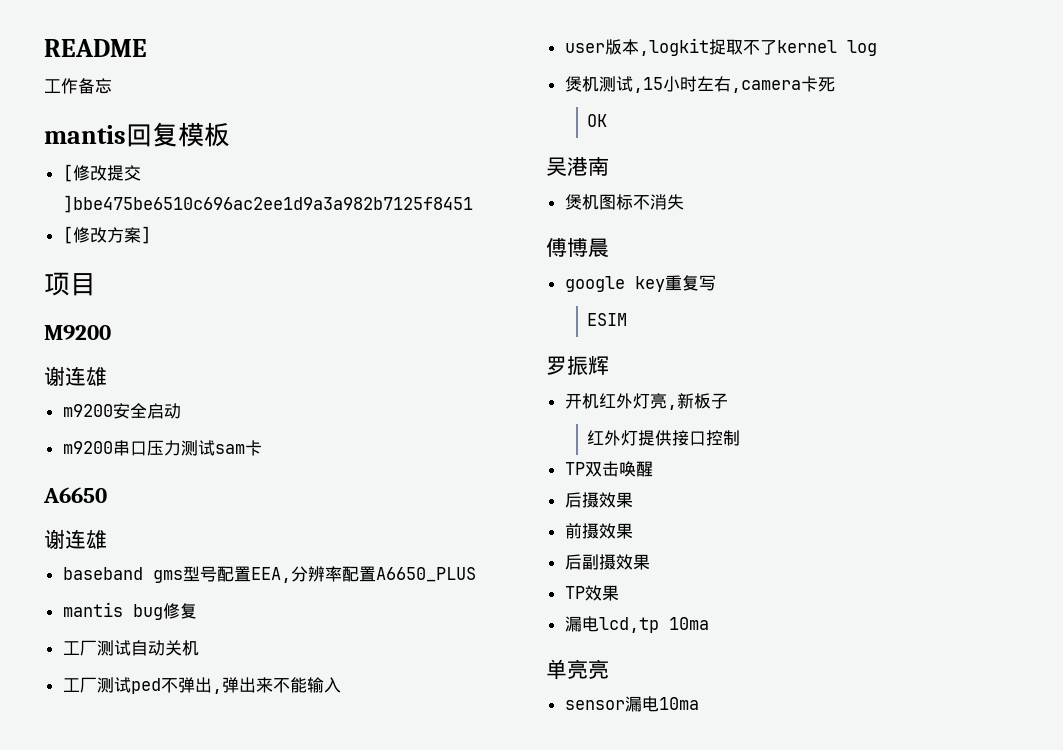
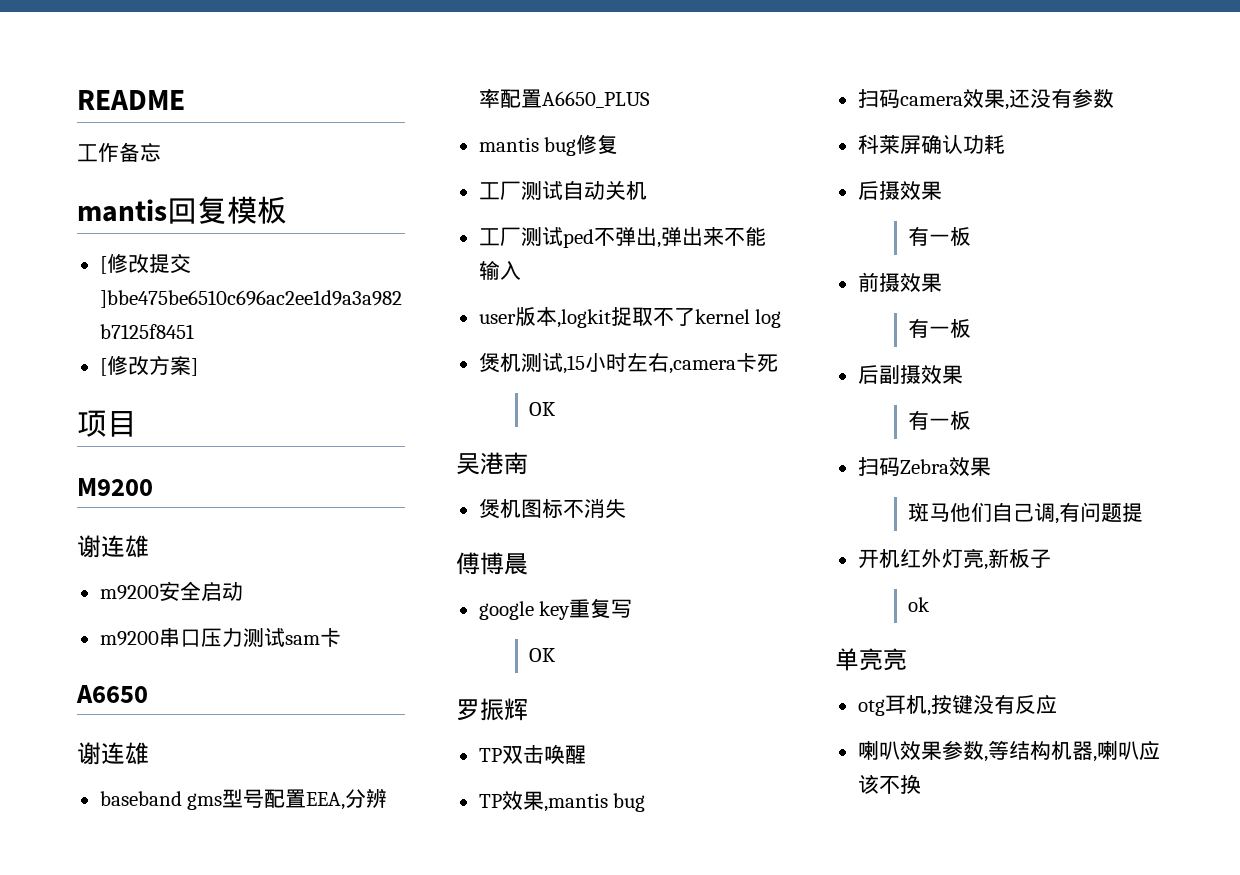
  google key重复写
- ESIM
+ OK
+ TP双击唤醒
+ TP效果,mantis bug
+ 扫码camera效果,还没有参数
+ 科莱屏确认功耗
+ 后摄效果
+ 有一板
+ 前摄效果
+ 有一板
+ 后副摄效果
+ 有一板
+ 扫码Zebra效果
+ 斑马他们自己调,有问题提
- 红外灯提供接口控制
- TP双击唤醒
- 后摄效果
- 前摄效果
- 后副摄效果
- TP效果
- 漏电lcd,tp 10ma
+ ok
  单亮亮
- sensor漏电10ma
+ otg耳机,按键没有反应
+ 喇叭效果参数,等结构机器,喇叭应该不换

